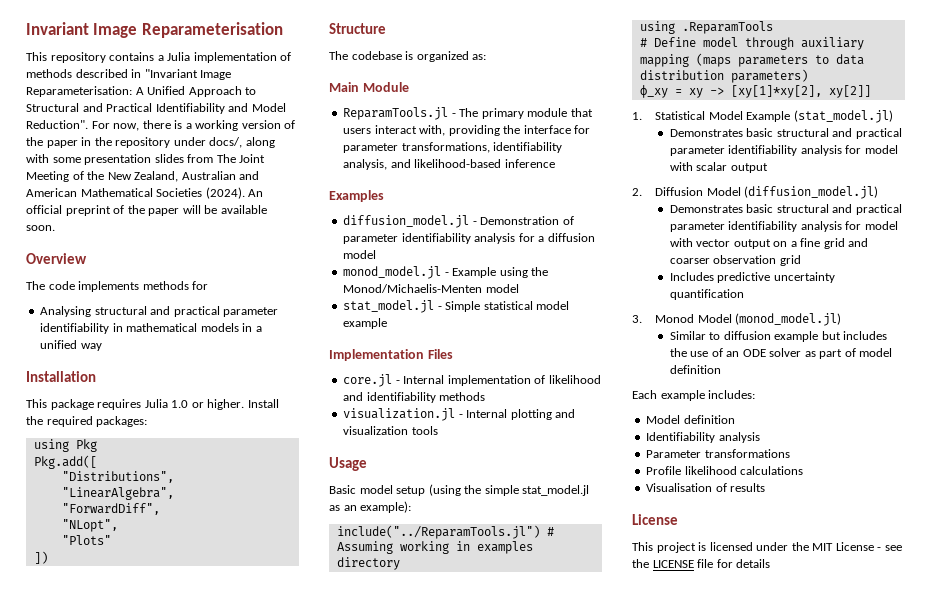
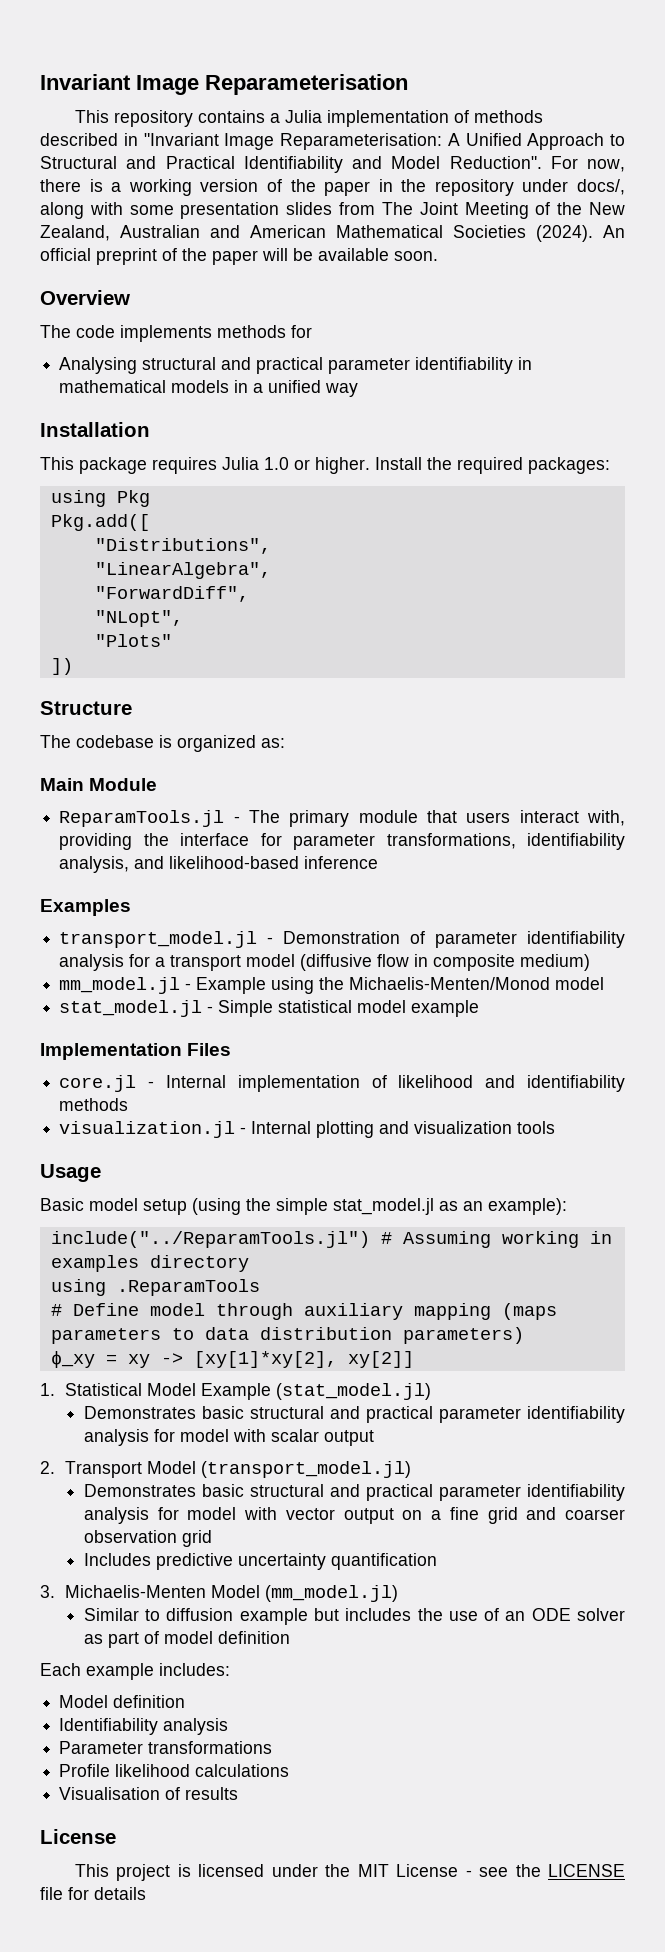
- diffusion_model.jl - Demonstration of parameter identifiability analysis for a diffusion model
- monod_model.jl - Example using the Monod/Michaelis-Menten model
+ transport_model.jl - Demonstration of parameter identifiability analysis for a transport model (diffusive flow in composite medium)
+ mm_model.jl - Example using the Michaelis-Menten/Monod model
- 2. Diffusion Model (diffusion_model.jl)
+ 2. Transport Model (transport_model.jl)
- 3. Monod Model (monod_model.jl)
+ 3. Michaelis-Menten Model (mm_model.jl)

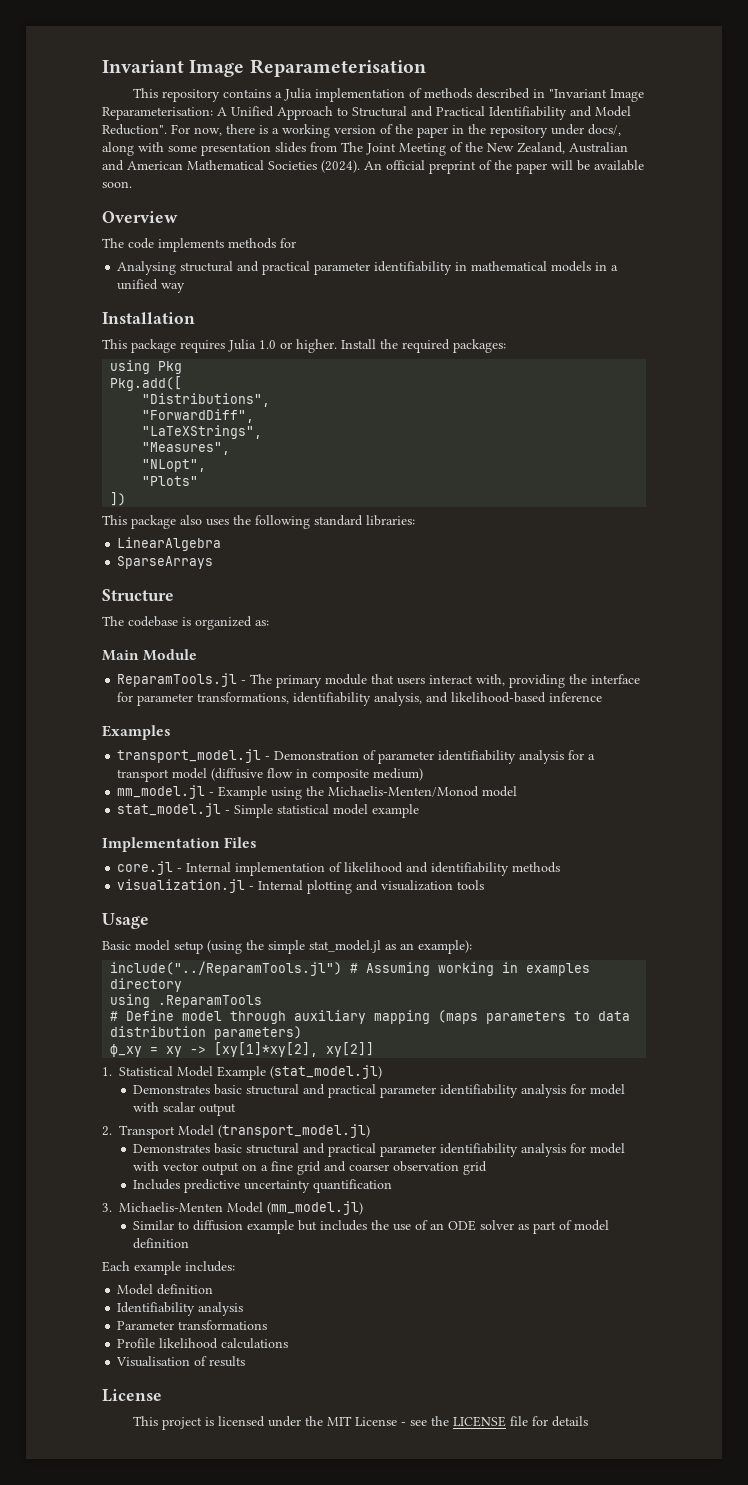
- "LinearAlgebra",
  "ForwardDiff",
+ "LaTeXStrings",
+ "Measures",
+ This package also uses the following standard libraries:
+ LinearAlgebra
+ SparseArrays

